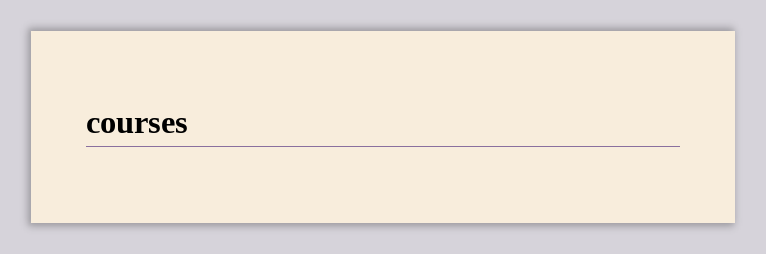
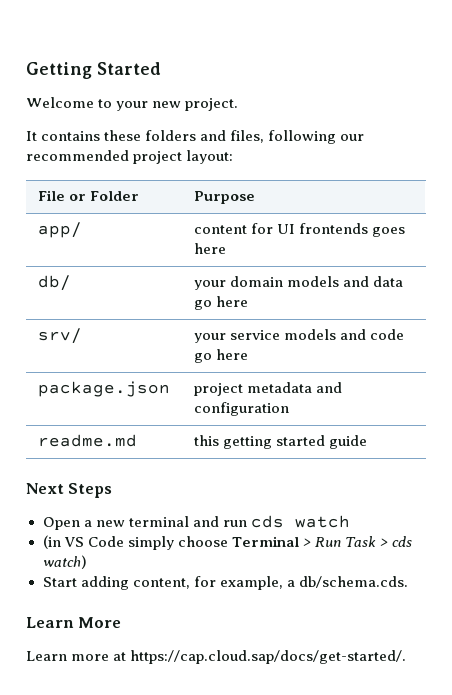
- courses
+ Getting Started
+ Welcome to your new project.
+ It contains these folders and files, following our recommended project layout:
+ File or Folder | Purpose
+ app/ | content for UI frontends goes here
+ db/ | your domain models and data go here
+ srv/ | your service models and code go here
+ package.json | project metadata and configuration
+ readme.md | this getting started guide
+ Next Steps
+ Open a new terminal and run cds watch
+ (in VS Code simply choose Terminal > Run Task > cds watch)
+ Start adding content, for example, a db/schema.cds.
+ Learn More
+ Learn more at https://cap.cloud.sap/docs/get-started/.

